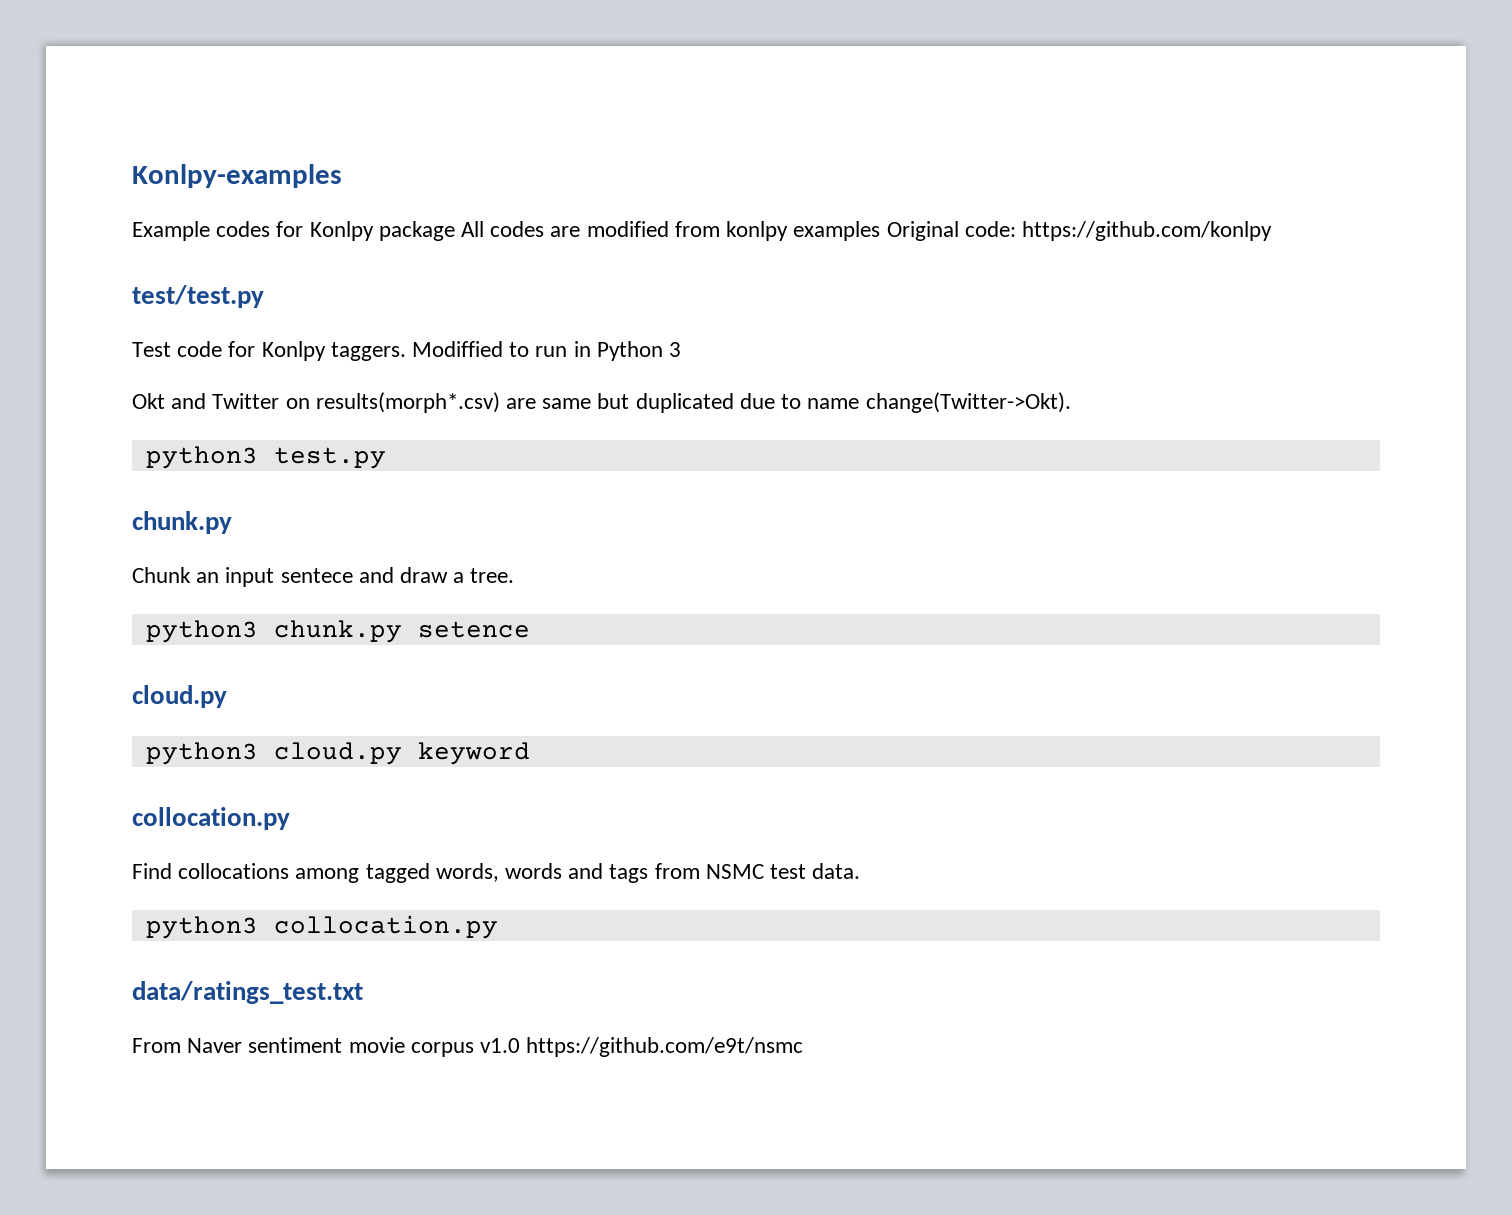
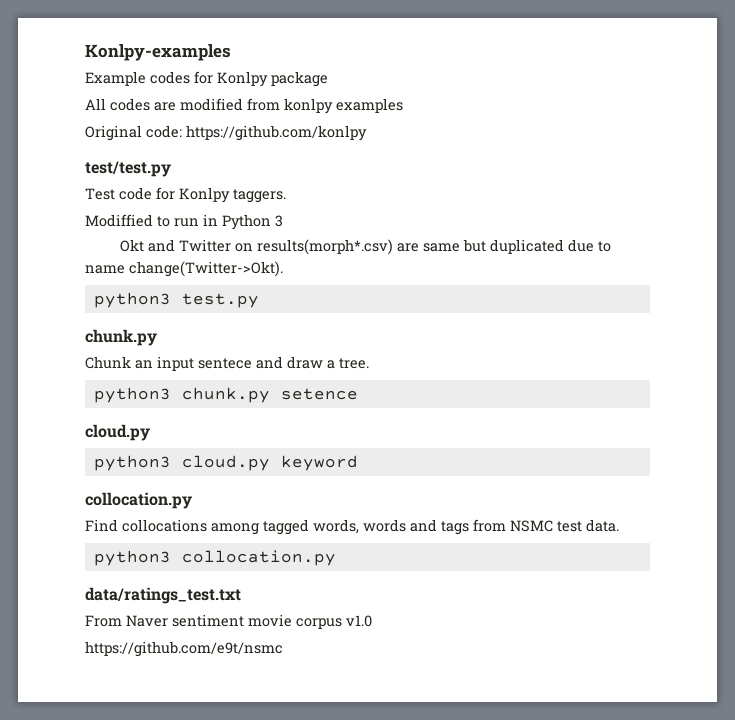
- Example codes for Konlpy package All codes are modified from konlpy examples Original code: https://github.com/konlpy
+ Example codes for Konlpy package
+ All codes are modified from konlpy examples
+ Original code: https://github.com/konlpy
- Test code for Konlpy taggers. Modiffied to run in Python 3
+ Test code for Konlpy taggers.
+ Modiffied to run in Python 3
- From Naver sentiment movie corpus v1.0 https://github.com/e9t/nsmc
+ From Naver sentiment movie corpus v1.0
+ https://github.com/e9t/nsmc

